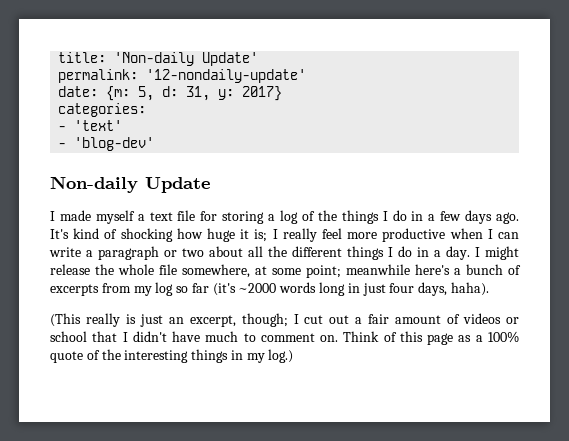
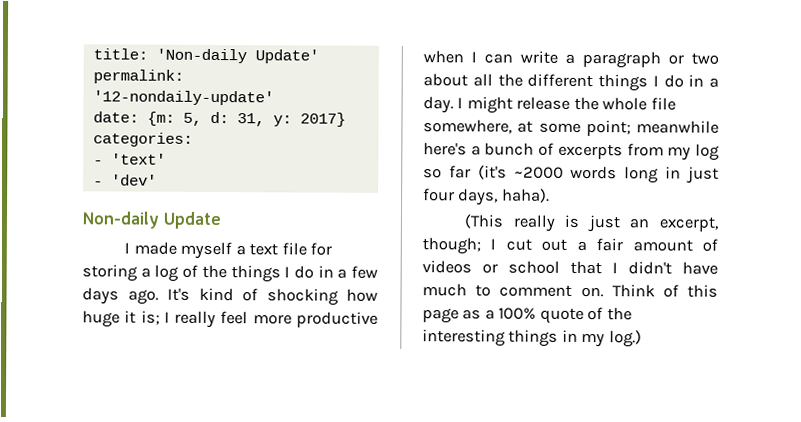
- - 'blog-dev'
+ - 'dev'

